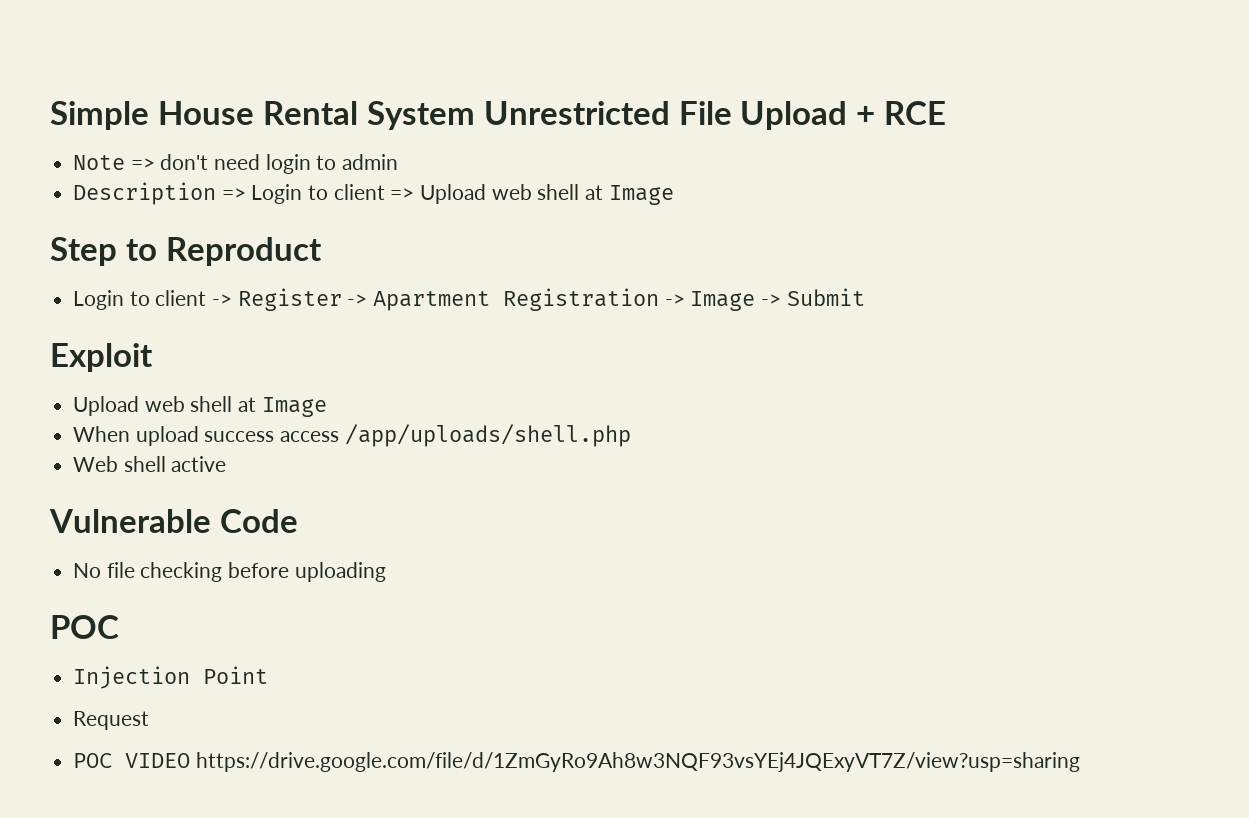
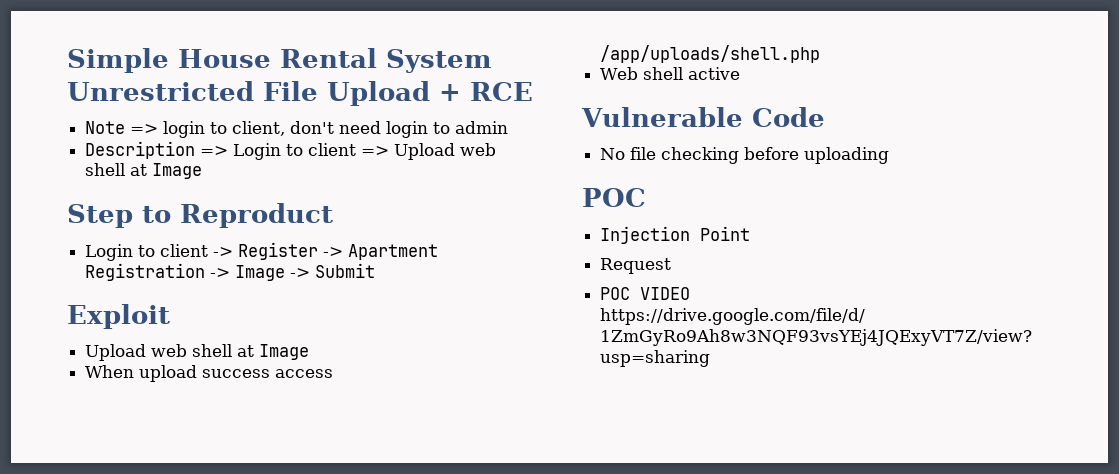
- Note => don't need login to admin
+ Note => login to client, don't need login to admin

